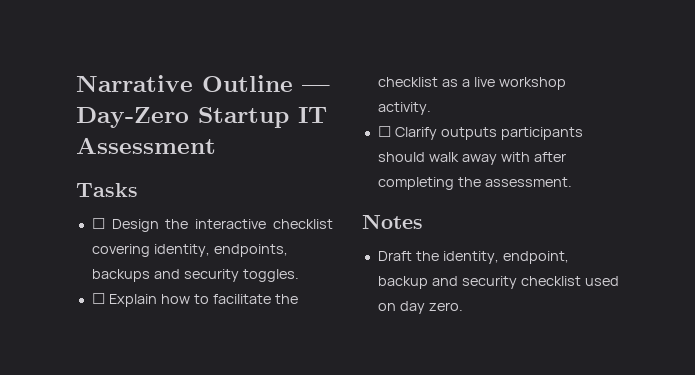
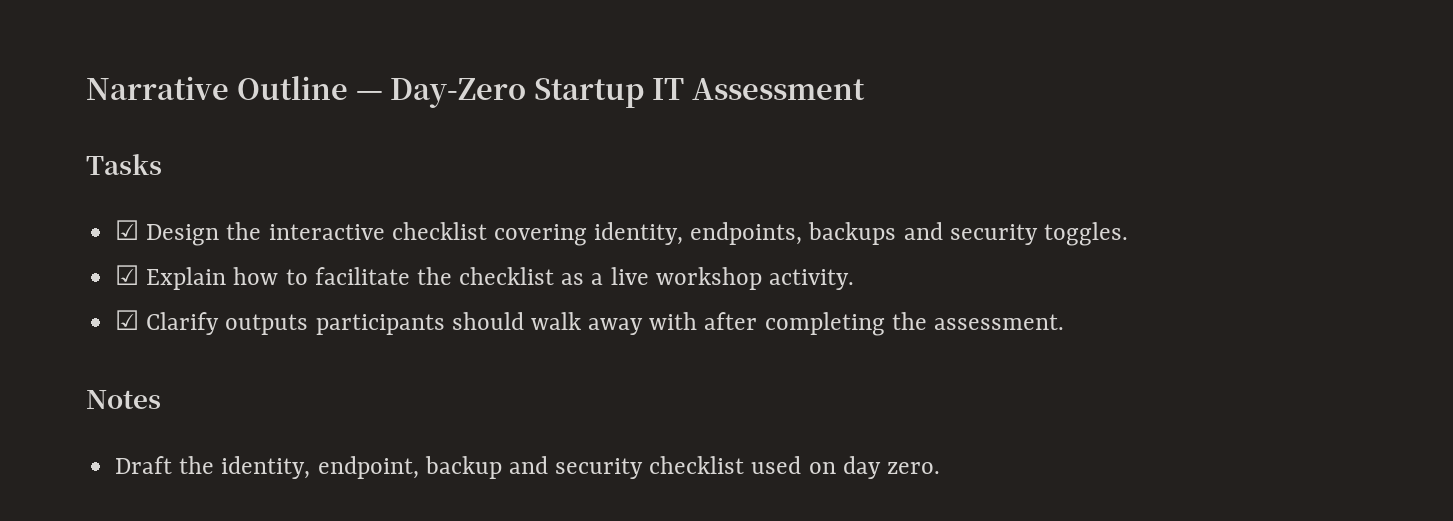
- ☐ Design the interactive checklist covering identity, endpoints, backups and security toggles.
+ ☑ Design the interactive checklist covering identity, endpoints, backups and security toggles.
- ☐ Explain how to facilitate the checklist as a live workshop activity.
+ ☑ Explain how to facilitate the checklist as a live workshop activity.
- ☐ Clarify outputs participants should walk away with after completing the assessment.
+ ☑ Clarify outputs participants should walk away with after completing the assessment.

